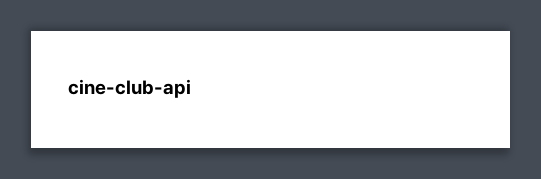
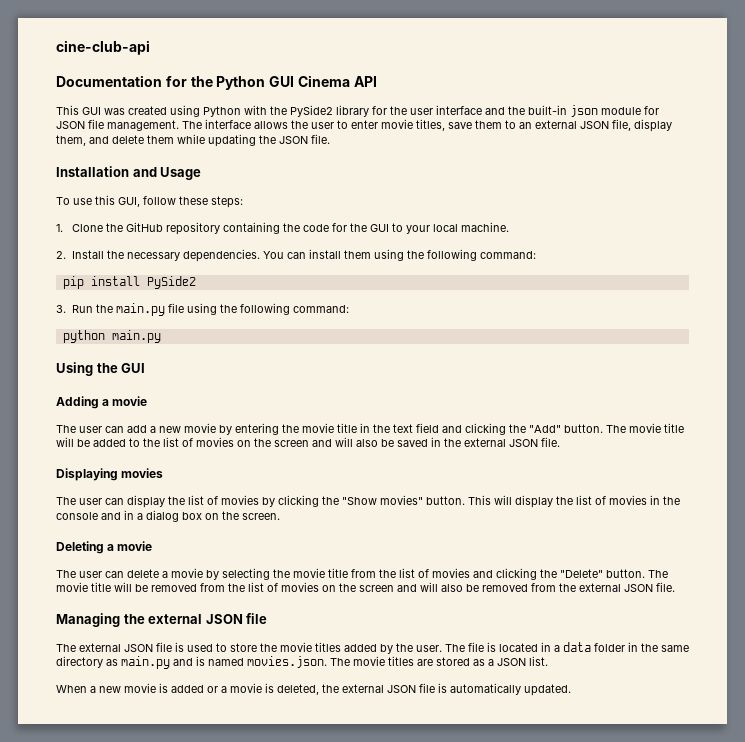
+ Documentation for the Python GUI Cinema API
+ This GUI was created using Python with the PySide2 library for the user interface and the built-in json module for JSON file management. The interface allows the user to enter movie titles, save them to an external JSON file, display them, and delete them while updating the JSON file.
+ Installation and Usage
+ To use this GUI, follow these steps:
+ 1. Clone the GitHub repository containing the code for the GUI to your local machine.
+ 2. Install the necessary dependencies. You can install them using the following command:
+ pip install PySide2
+ 3. Run the main.py file using the following command:
+ python main.py
+ Using the GUI
+ Adding a movie
+ The user can add a new movie by entering the movie title in the text field and clicking the "Add" button. The movie title will be added to the list of movies on the screen and will also be saved in the external JSON file.
+ Displaying movies
+ The user can display the list of movies by clicking the "Show movies" button. This will display the list of movies in the console and in a dialog box on the screen.
+ Deleting a movie
+ The user can delete a movie by selecting the movie title from the list of movies and clicking the "Delete" button. The movie title will be removed from the list of movies on the screen and will also be removed from the external JSON file.
+ Managing the external JSON file
+ The external JSON file is used to store the movie titles added by the user. The file is located in a data folder in the same directory as main.py and is named movies.json. The movie titles are stored as a JSON list.
+ When a new movie is added or a movie is deleted, the external JSON file is automatically updated.

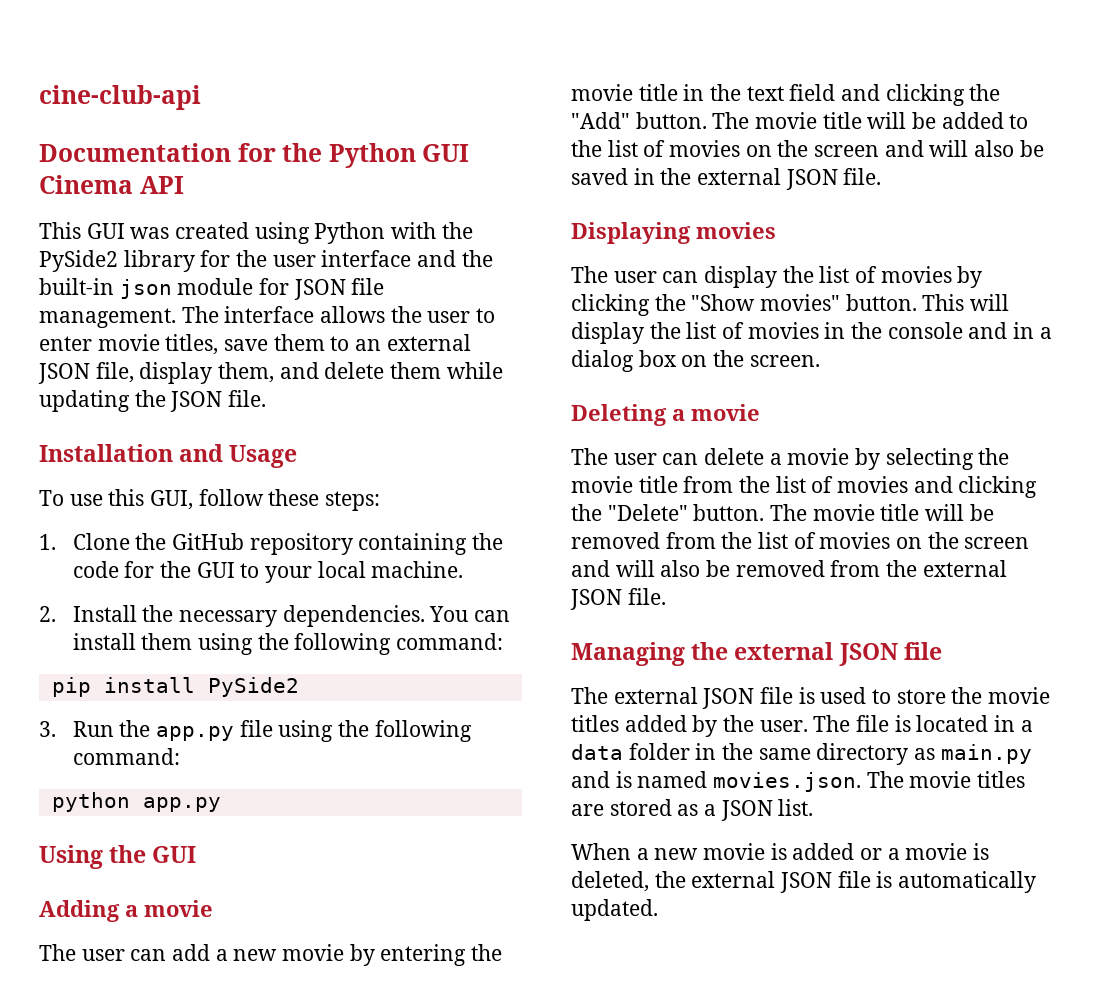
- 3. Run the main.py file using the following command:
+ 3. Run the app.py file using the following command:
- python main.py
+ python app.py

